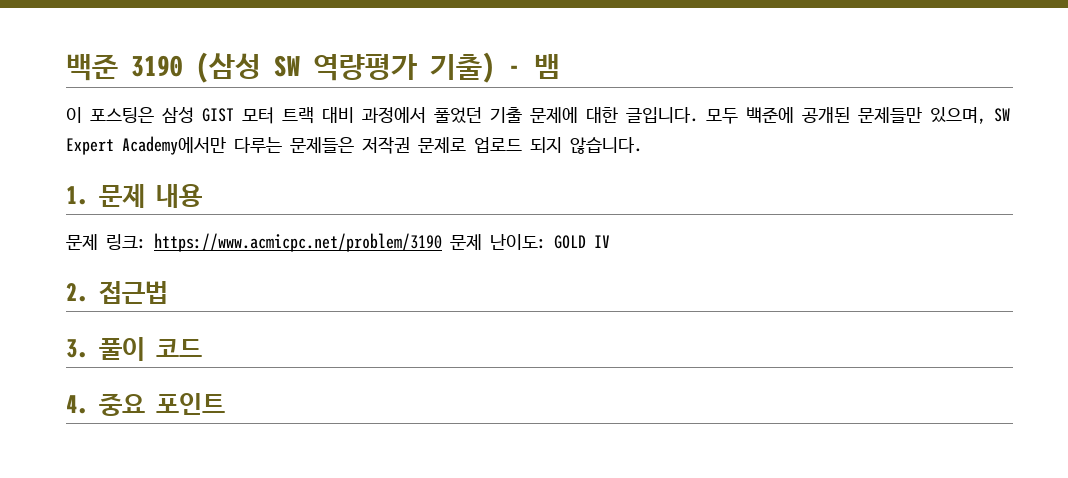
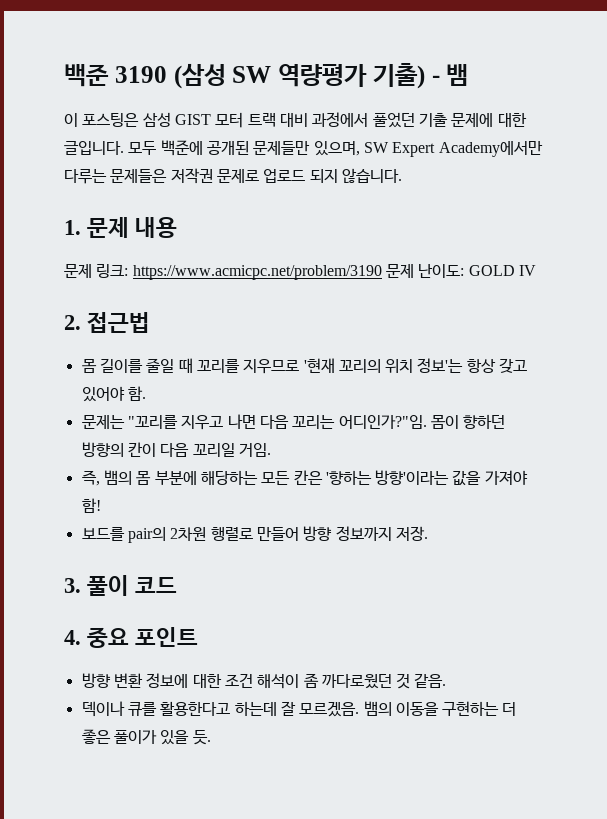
+ 몸 길이를 줄일 때 꼬리를 지우므로 '현재 꼬리의 위치 정보'는 항상 갖고 있어야 함.
+ 문제는 "꼬리를 지우고 나면 다음 꼬리는 어디인가?"임. 몸이 향하던 방향의 칸이 다음 꼬리일 거임.
+ 즉, 뱀의 몸 부분에 해당하는 모든 칸은 '향하는 방향'이라는 값을 가져야 함!
+ 보드를 pair의 2차원 행렬로 만들어 방향 정보까지 저장.
+ 방향 변환 정보에 대한 조건 해석이 좀 까다로웠던 것 같음.
+ 덱이나 큐를 활용한다고 하는데 잘 모르겠음. 뱀의 이동을 구현하는 더 좋은 풀이가 있을 듯.

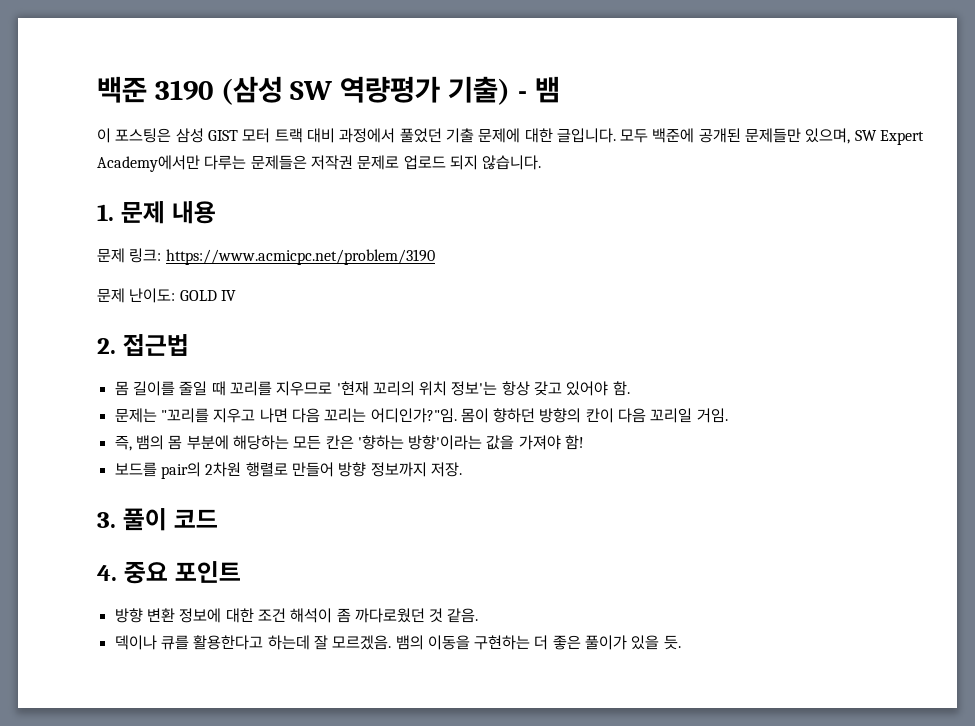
- 문제 링크: https://www.acmicpc.net/problem/3190 문제 난이도: GOLD IV
+ 문제 링크: https://www.acmicpc.net/problem/3190
+ 문제 난이도: GOLD IV

